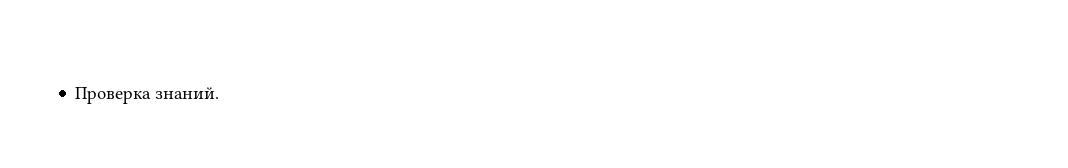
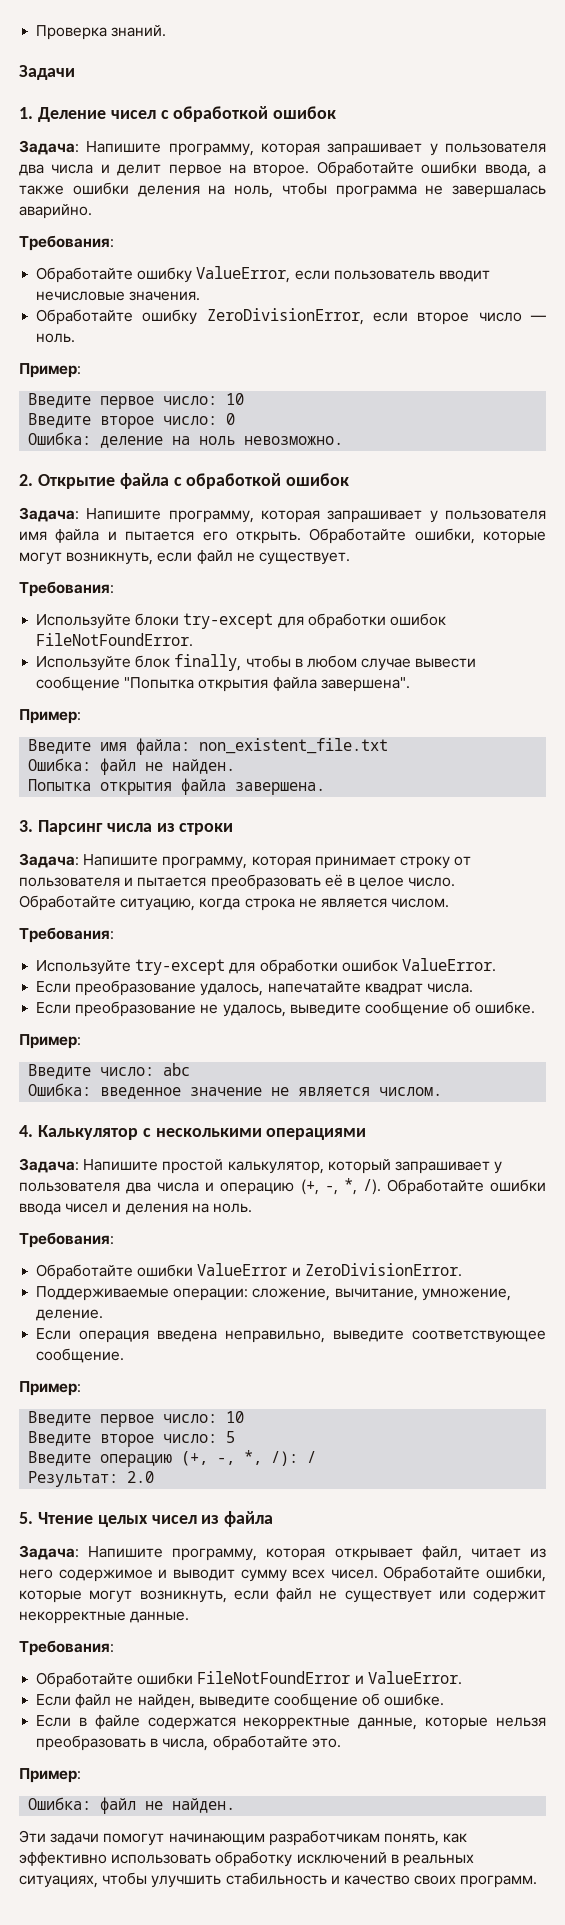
+ Задачи
+ 1. Деление чисел с обработкой ошибок
+ Задача: Напишите программу, которая запрашивает у пользователя два числа и делит первое на второе. Обработайте ошибки ввода, а также ошибки деления на ноль, чтобы программа не завершалась аварийно.
+ Требования:
+ Обработайте ошибку ValueError, если пользователь вводит нечисловые значения.
+ Обработайте ошибку ZeroDivisionError, если второе число — ноль.
+ Пример:
+ Введите первое число: 10
+ Введите второе число: 0
+ Ошибка: деление на ноль невозможно.
+ 2. Открытие файла с обработкой ошибок
+ Задача: Напишите программу, которая запрашивает у пользователя имя файла и пытается его открыть. Обработайте ошибки, которые могут возникнуть, если файл не существует.
+ Требования:
+ Используйте блоки try-except для обработки ошибок FileNotFoundError.
+ Используйте блок finally, чтобы в любом случае вывести сообщение "Попытка открытия файла завершена".
+ Пример:
+ Введите имя файла: non_existent_file.txt
+ Ошибка: файл не найден.
+ Попытка открытия файла завершена.
+ 3. Парсинг числа из строки
+ Задача: Напишите программу, которая принимает строку от пользователя и пытается преобразовать её в целое число. Обработайте ситуацию, когда строка не является числом.
+ Требования:
+ Используйте try-except для обработки ошибок ValueError.
+ Если преобразование удалось, напечатайте квадрат числа.
+ Если преобразование не удалось, выведите сообщение об ошибке.
+ Пример:
+ Введите число: abc
+ Ошибка: введенное значение не является числом.
+ 4. Калькулятор с несколькими операциями
+ Задача: Напишите простой калькулятор, который запрашивает у пользователя два числа и операцию (+, -, *, /). Обработайте ошибки ввода чисел и деления на ноль.
+ Требования:
+ Обработайте ошибки ValueError и ZeroDivisionError.
+ Поддерживаемые операции: сложение, вычитание, умножение, деление.
+ Если операция введена неправильно, выведите соответствующее сообщение.
+ Пример:
+ Введите первое число: 10
+ Введите второе число: 5
+ Введите операцию (+, -, *, /): /
+ Результат: 2.0
+ 5. Чтение целых чисел из файла
+ Задача: Напишите программу, которая открывает файл, читает из него содержимое и выводит сумму всех чисел. Обработайте ошибки, которые могут возникнуть, если файл не существует или содержит некорректные данные.
+ Требования:
+ Обработайте ошибки FileNotFoundError и ValueError.
+ Если файл не найден, выведите сообщение об ошибке.
+ Если в файле содержатся некорректные данные, которые нельзя преобразовать в числа, обработайте это.
+ Пример:
+ Ошибка: файл не найден.
+ Эти задачи помогут начинающим разработчикам понять, как эффективно использовать обработку исключений в реальных ситуациях, чтобы улучшить стабильность и качество своих программ.

